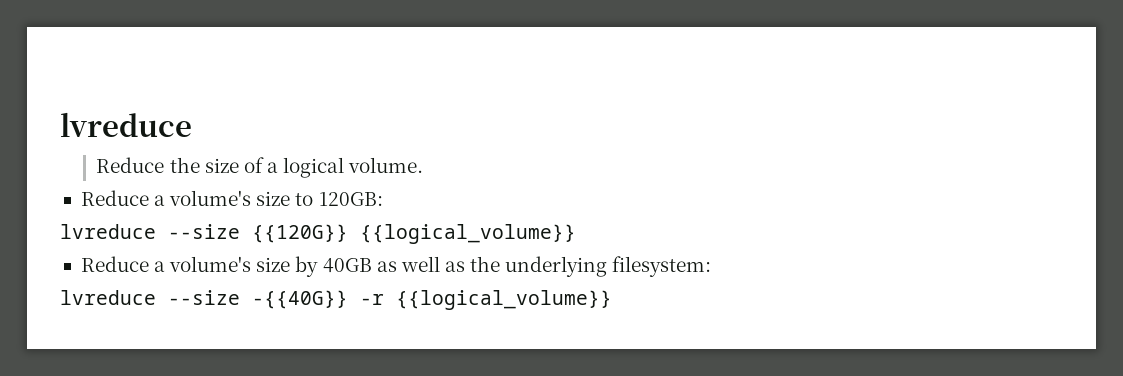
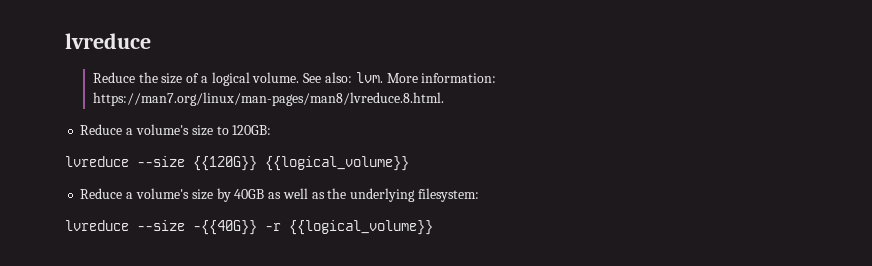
+ See also: lvm. More information: https://man7.org/linux/man-pages/man8/lvreduce.8.html.

